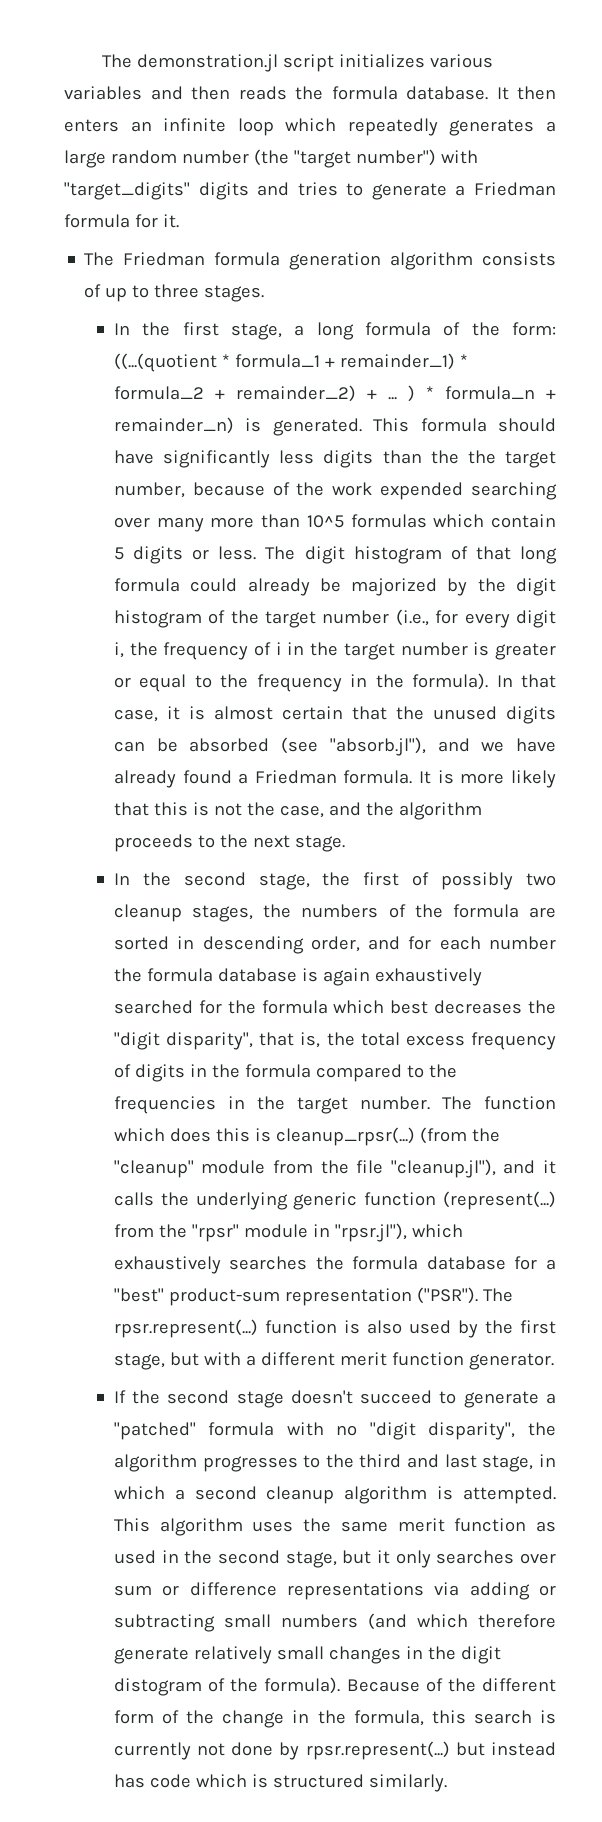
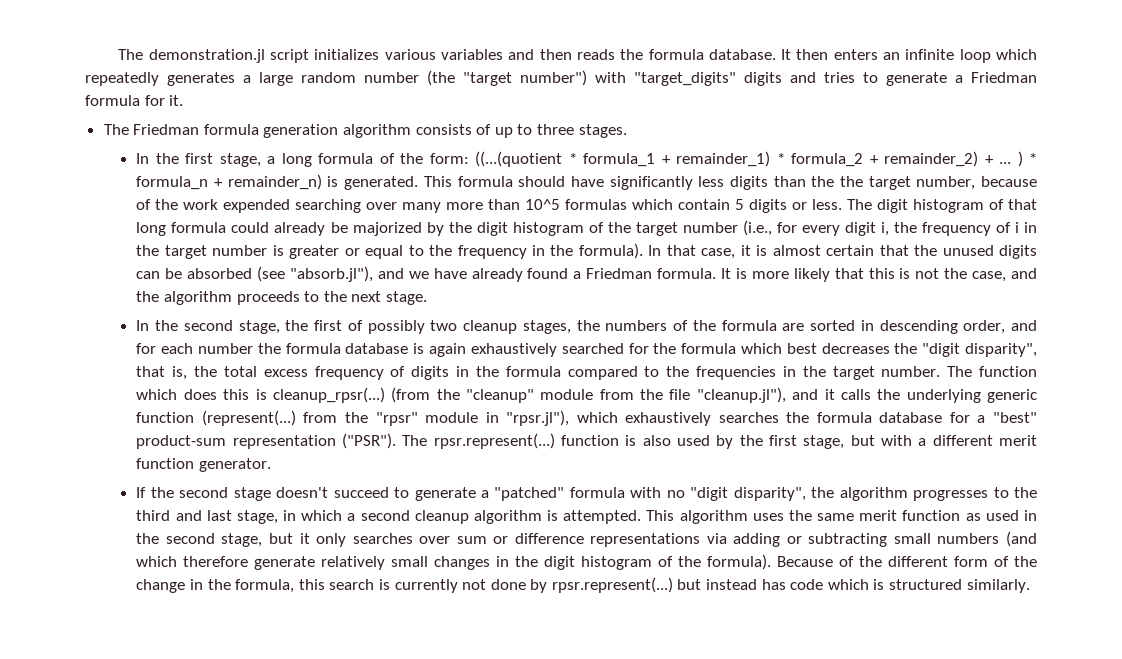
- This algorithm uses the same merit function as used in the second stage, but it only searches over sum or difference representations via adding or subtracting small numbers (and which therefore generate relatively small changes in the digit distogram of the formula).
+ This algorithm uses the same merit function as used in the second stage, but it only searches over sum or difference representations via adding or subtracting small numbers (and which therefore generate relatively small changes in the digit histogram of the formula).

